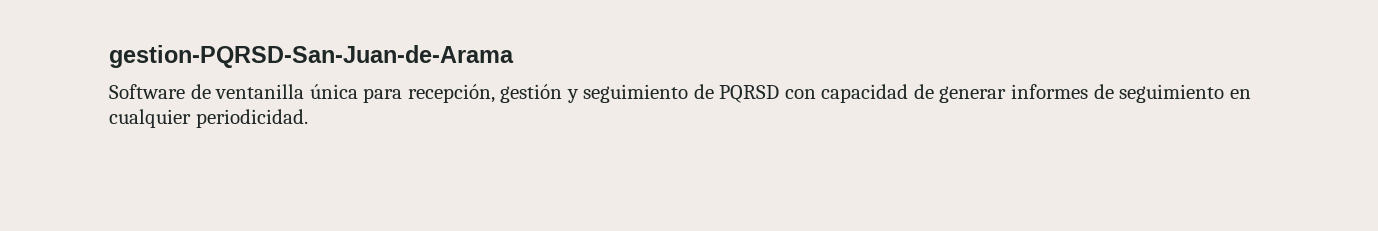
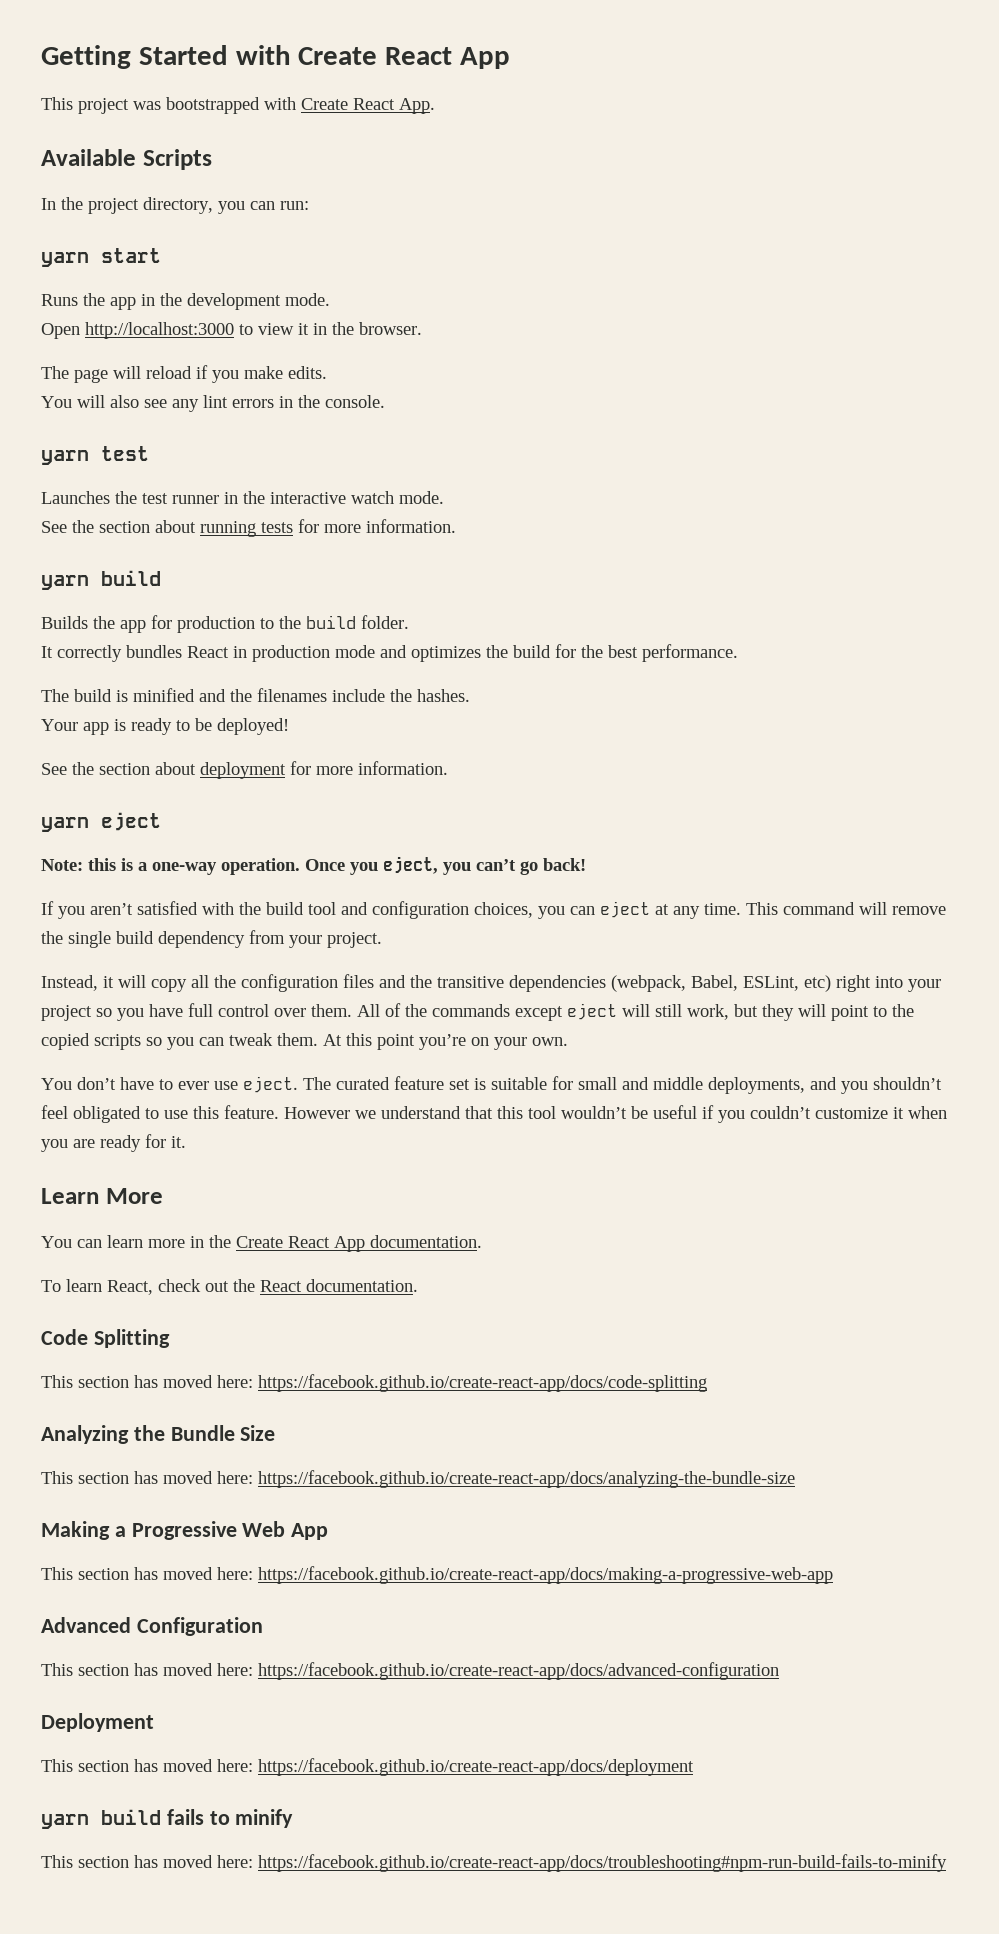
- gestion-PQRSD-San-Juan-de-Arama
- Software de ventanilla única para recepción, gestión y seguimiento de PQRSD con capacidad de generar informes de seguimiento en cualquier periodicidad.
+ Getting Started with Create React App
+ This project was bootstrapped with Create React App.
+ Available Scripts
+ In the project directory, you can run:
+ yarn start
+ Runs the app in the development mode.
+ Open http://localhost:3000 to view it in the browser.
+ The page will reload if you make edits.
+ You will also see any lint errors in the console.
+ yarn test
+ Launches the test runner in the interactive watch mode.
+ See the section about running tests for more information.
+ yarn build
+ Builds the app for production to the build folder.
+ It correctly bundles React in production mode and optimizes the build for the best performance.
+ The build is minified and the filenames include the hashes.
+ Your app is ready to be deployed!
+ See the section about deployment for more information.
+ yarn eject
+ Note: this is a one-way operation. Once you eject, you can’t go back!
+ If you aren’t satisfied with the build tool and configuration choices, you can eject at any time. This command will remove the single build dependency from your project.
+ Instead, it will copy all the configuration files and the transitive dependencies (webpack, Babel, ESLint, etc) right into your project so you have full control over them. All of the commands except eject will still work, but they will point to the copied scripts so you can tweak them. At this point you’re on your own.
+ You don’t have to ever use eject. The curated feature set is suitable for small and middle deployments, and you shouldn’t feel obligated to use this feature. However we understand that this tool wouldn’t be useful if you couldn’t customize it when you are ready for it.
+ Learn More
+ You can learn more in the Create React App documentation.
+ To learn React, check out the React documentation.
+ Code Splitting
+ This section has moved here: https://facebook.github.io/create-react-app/docs/code-splitting
+ Analyzing the Bundle Size
+ This section has moved here: https://facebook.github.io/create-react-app/docs/analyzing-the-bundle-size
+ Making a Progressive Web App
+ This section has moved here: https://facebook.github.io/create-react-app/docs/making-a-progressive-web-app
+ Advanced Configuration
+ This section has moved here: https://facebook.github.io/create-react-app/docs/advanced-configuration
+ Deployment
+ This section has moved here: https://facebook.github.io/create-react-app/docs/deployment
+ yarn build fails to minify
+ This section has moved here: https://facebook.github.io/create-react-app/docs/troubleshooting#npm-run-build-fails-to-minify

